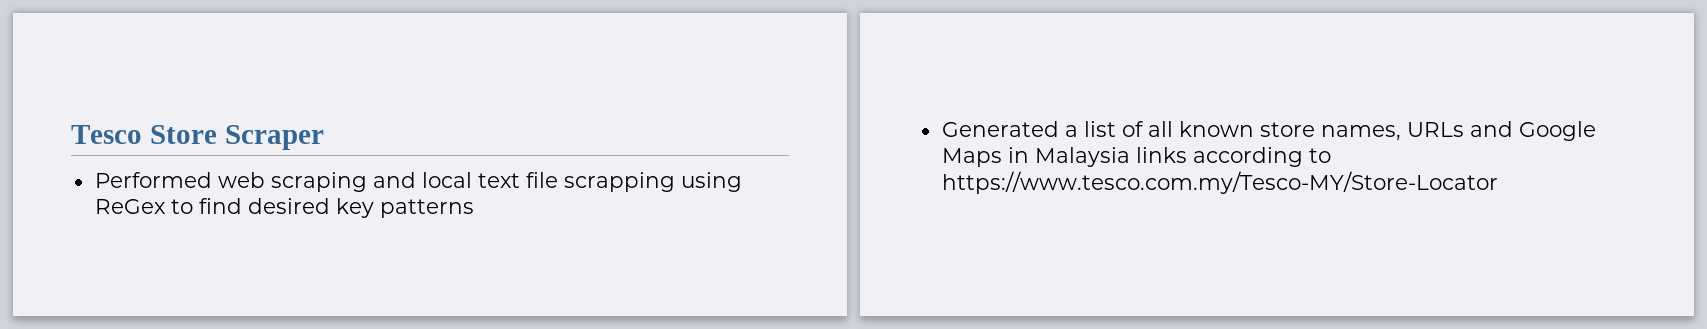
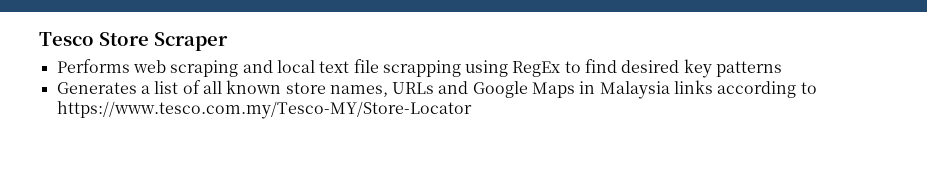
- Performed web scraping and local text file scrapping using ReGex to find desired key patterns
+ Performs web scraping and local text file scrapping using RegEx to find desired key patterns
- Generated a list of all known store names, URLs and Google Maps in Malaysia links according to https://www.tesco.com.my/Tesco-MY/Store-Locator
+ Generates a list of all known store names, URLs and Google Maps in Malaysia links according to https://www.tesco.com.my/Tesco-MY/Store-Locator

